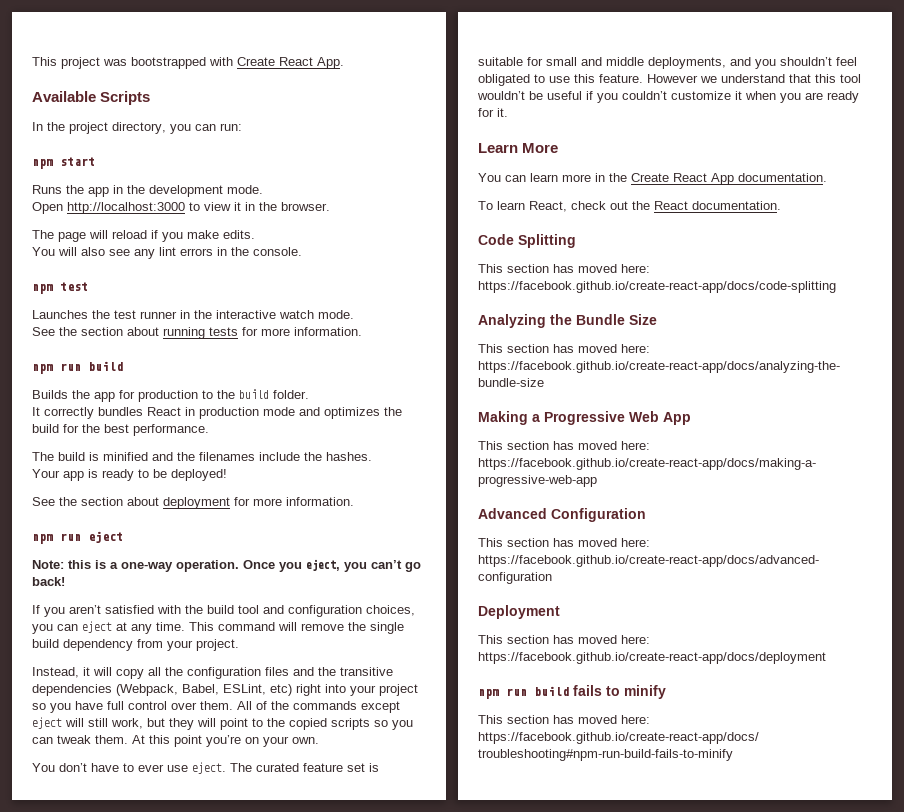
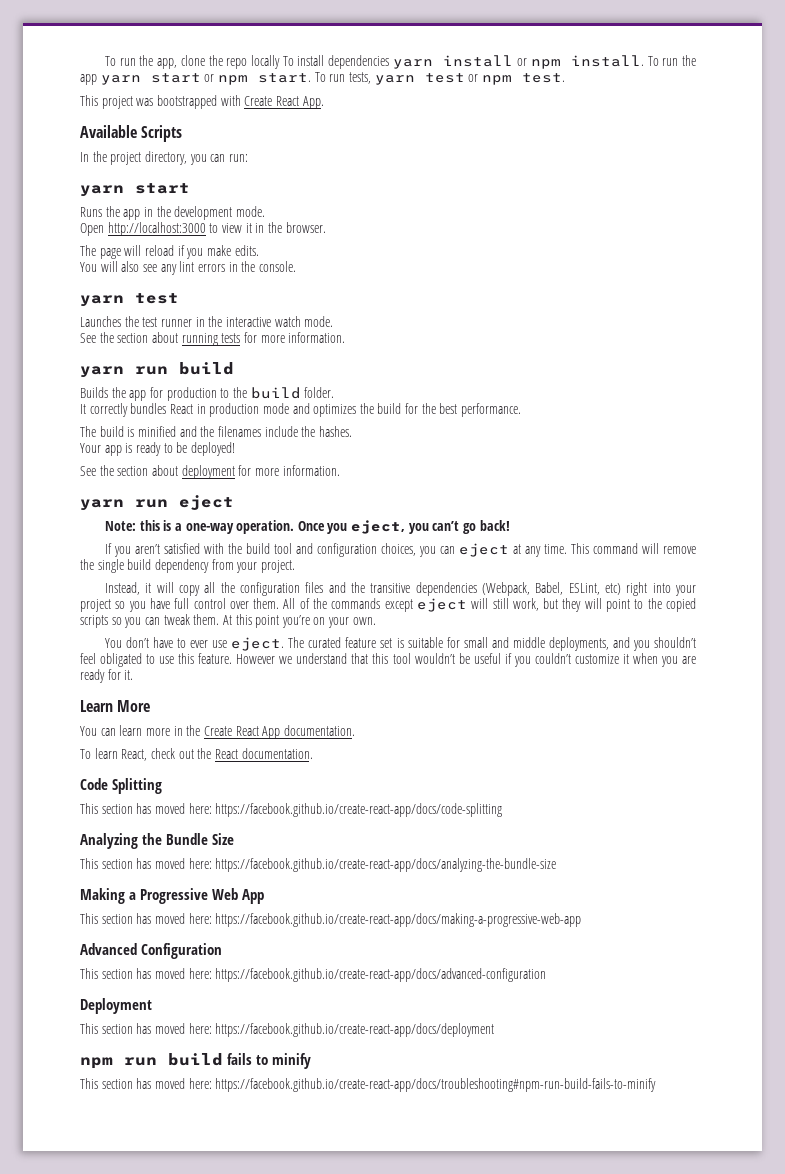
+ To run the app, clone the repo locally To install dependencies yarn install or npm install. To run the app yarn start or npm start. To run tests, yarn test or npm test.
  In the project directory, you can run:
- npm start
+ yarn start
  You will also see any lint errors in the console.
- npm test
+ yarn test
  See the section about running tests for more information.
- npm run build
+ yarn run build
- npm run eject
+ yarn run eject

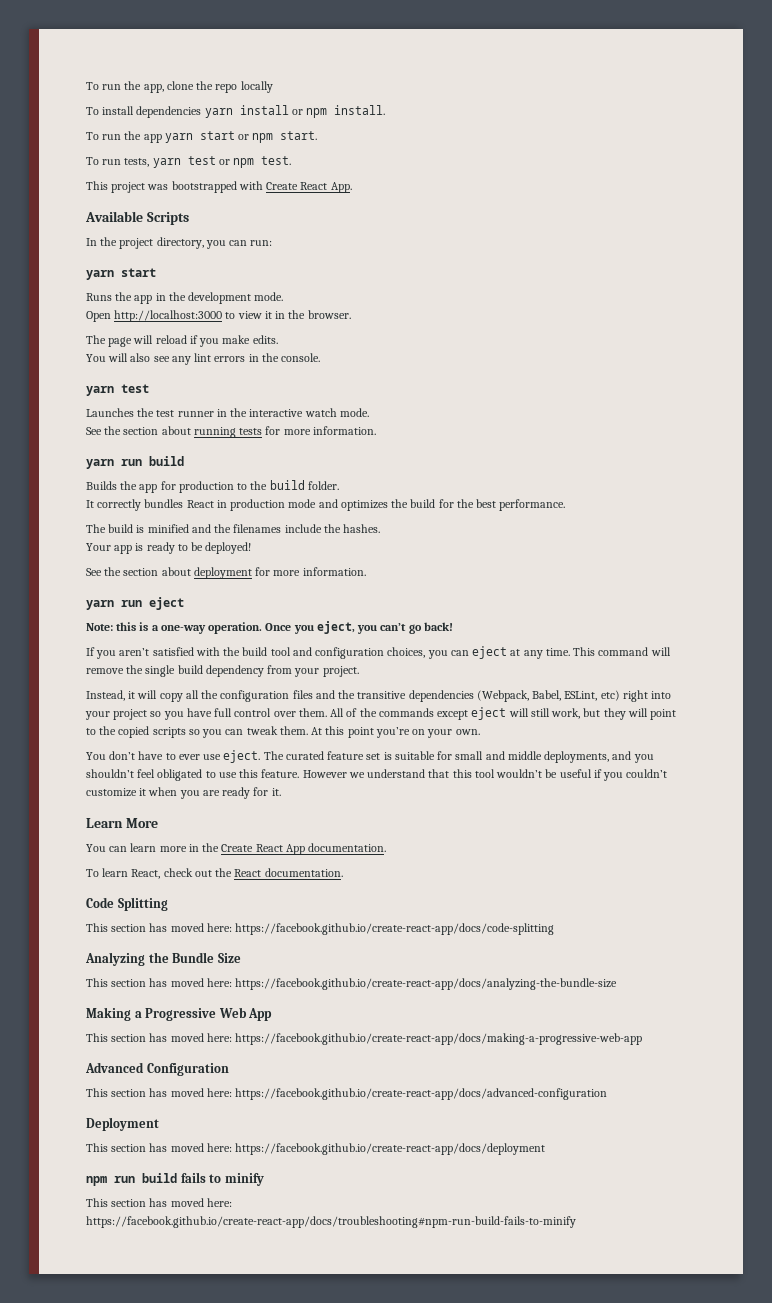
- To run the app, clone the repo locally To install dependencies yarn install or npm install. To run the app yarn start or npm start. To run tests, yarn test or npm test.
+ To run the app, clone the repo locally
+ To install dependencies yarn install or npm install.
+ To run the app yarn start or npm start.
+ To run tests, yarn test or npm test.

